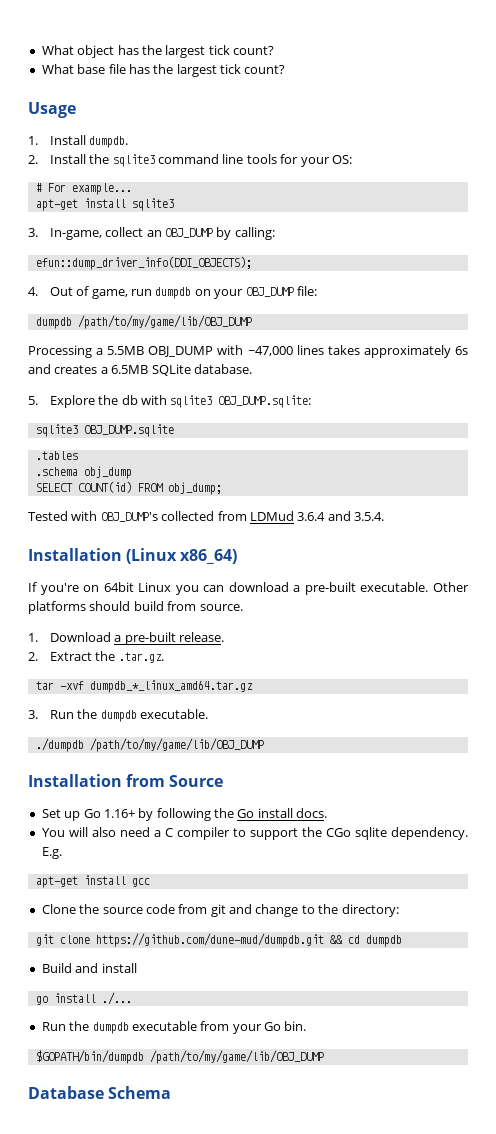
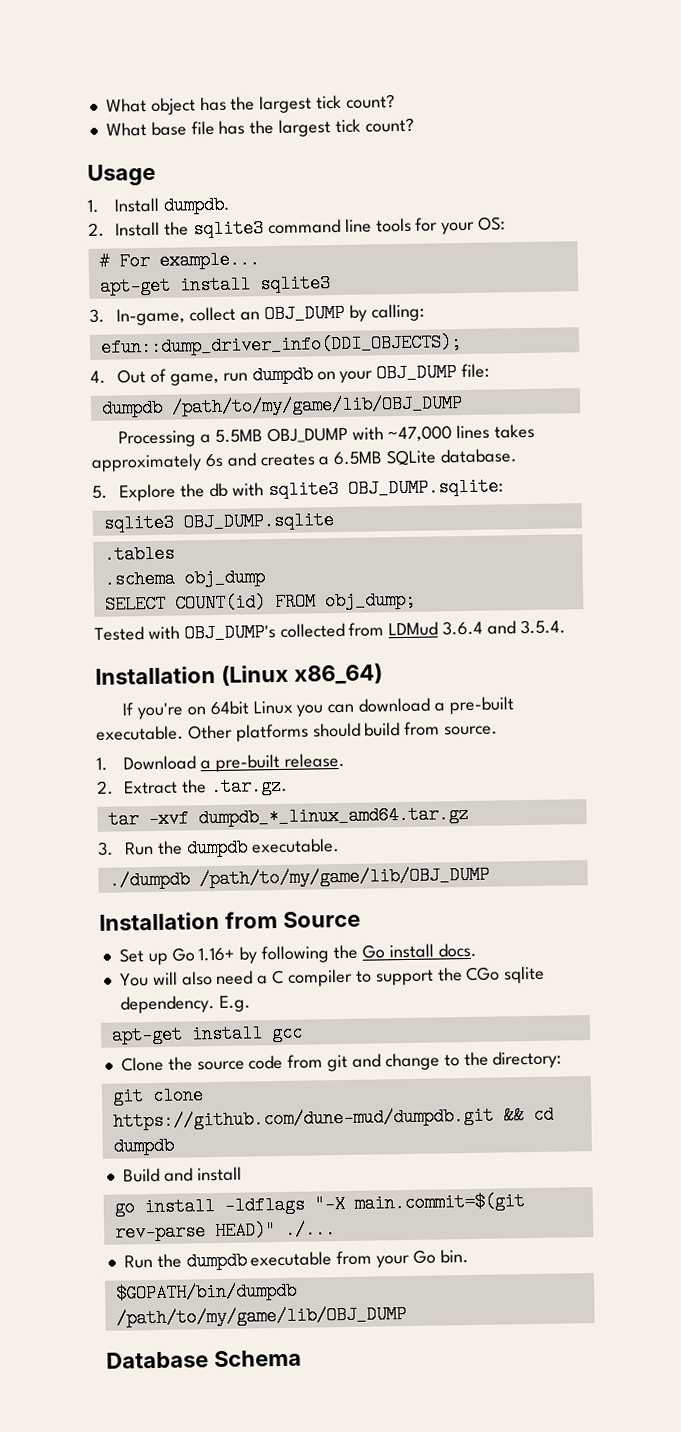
- go install ./...
+ go install -ldflags "-X main.commit=$(git rev-parse HEAD)" ./...

